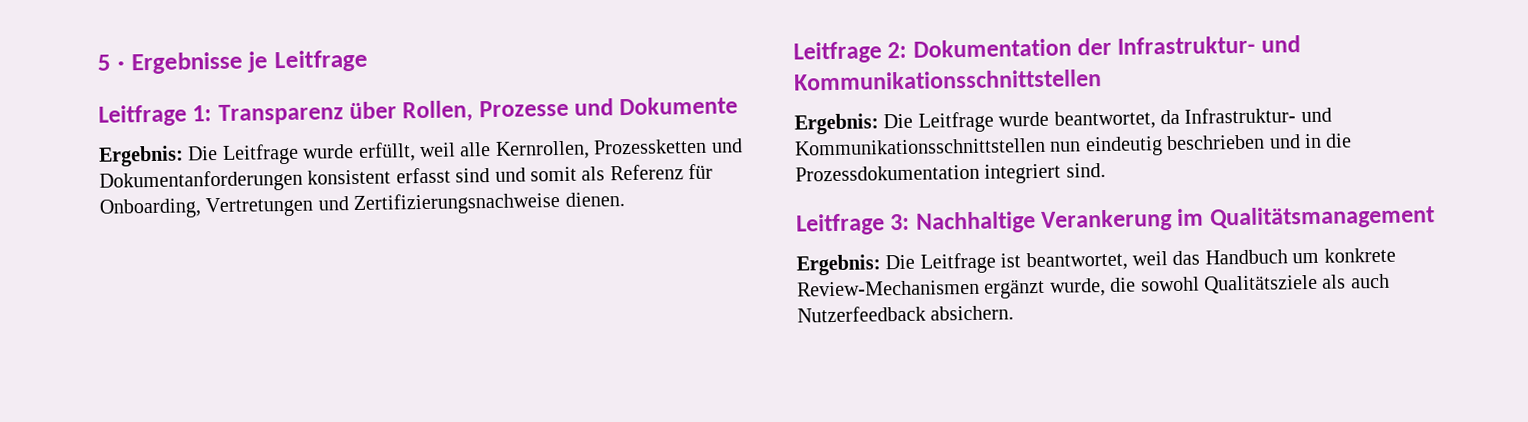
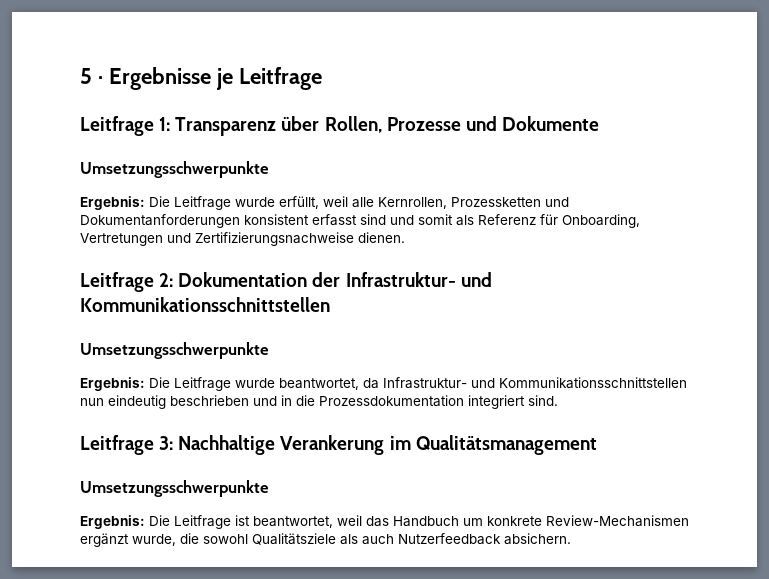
  Leitfrage 1: Transparenz über Rollen, Prozesse und Dokumente
+ Umsetzungsschwerpunkte
  Leitfrage 2: Dokumentation der Infrastruktur- und Kommunikationsschnittstellen
+ Umsetzungsschwerpunkte
  Leitfrage 3: Nachhaltige Verankerung im Qualitätsmanagement
+ Umsetzungsschwerpunkte

